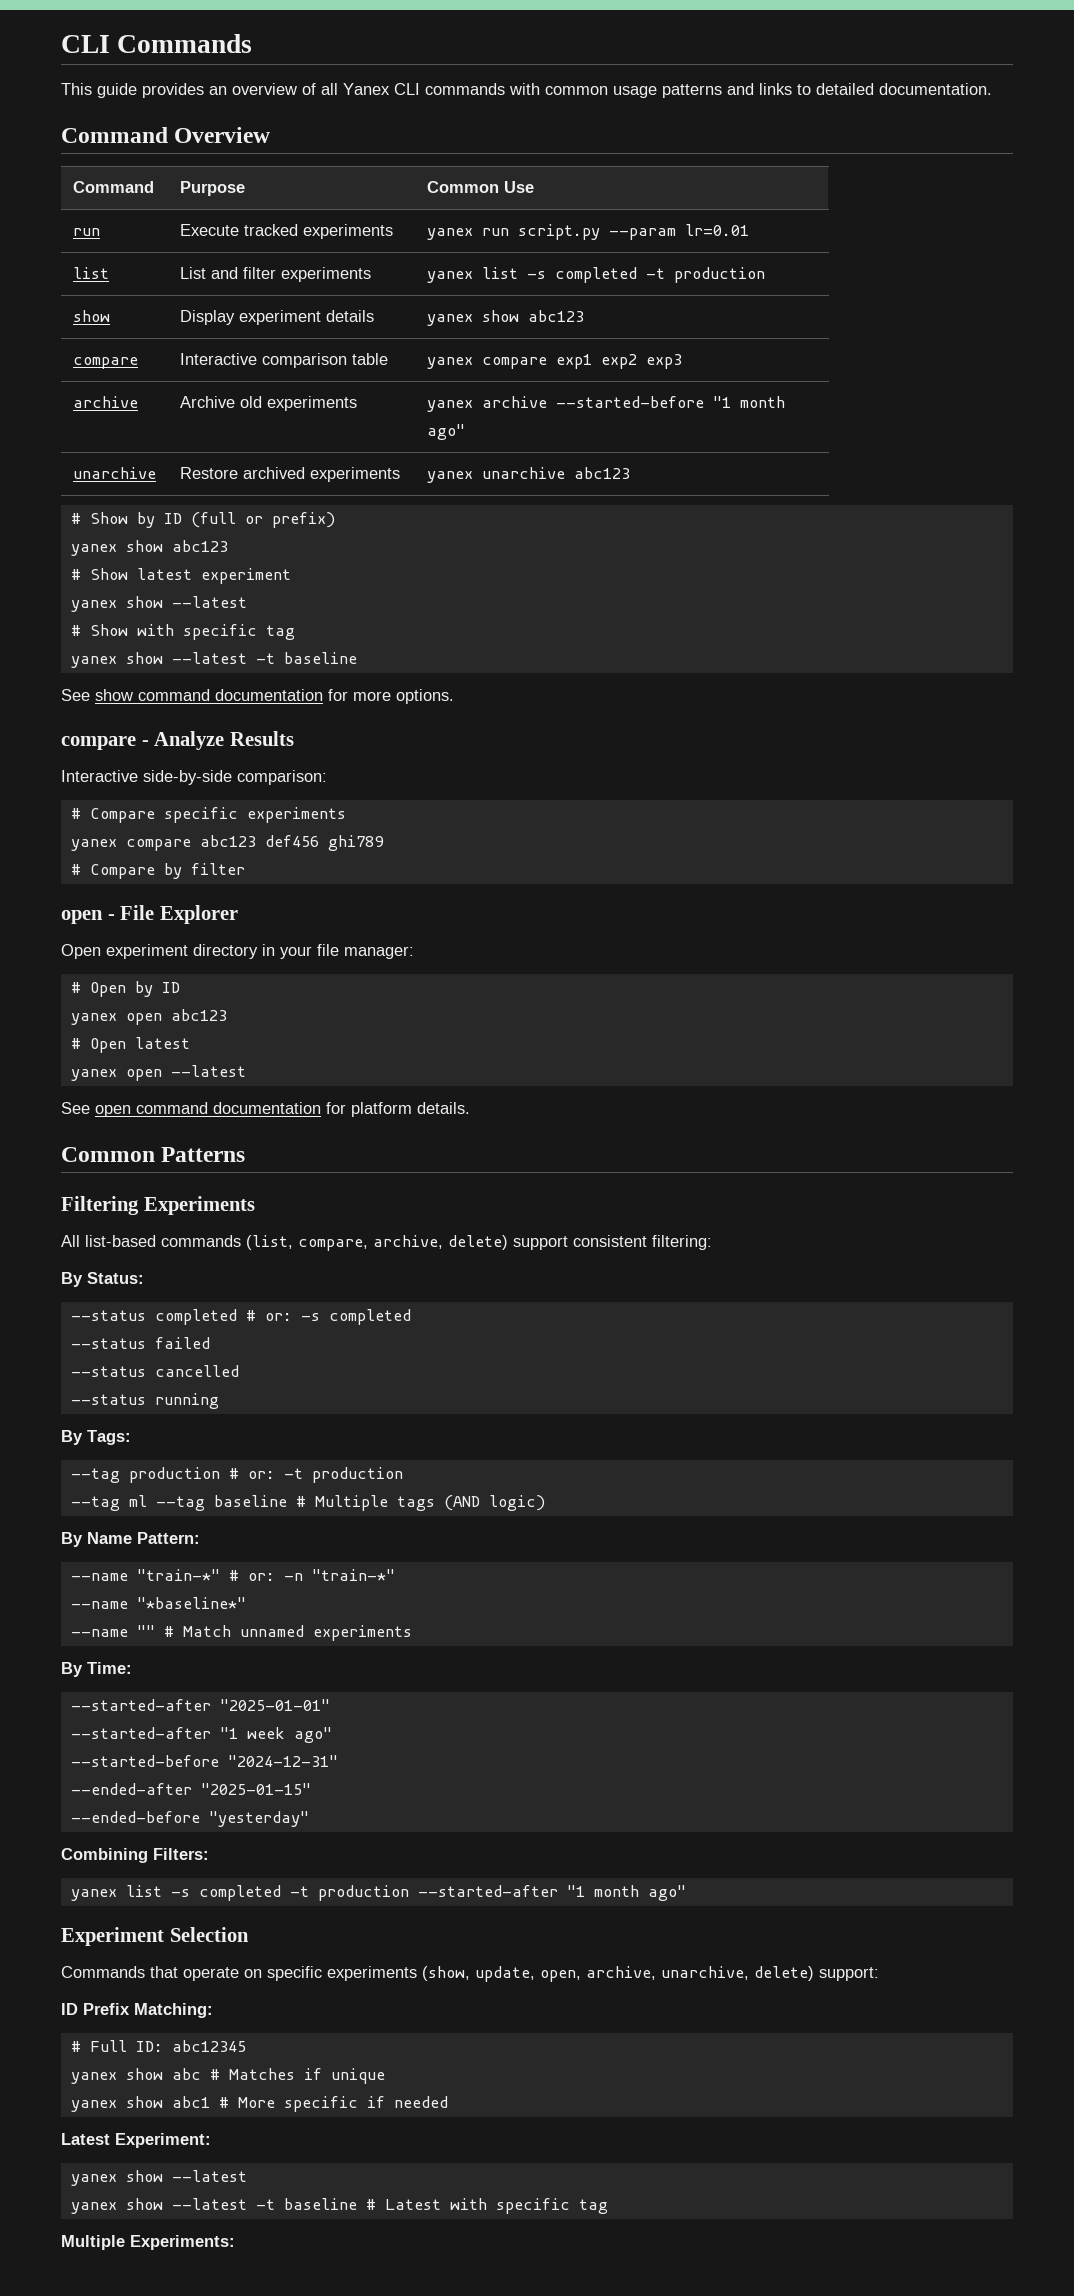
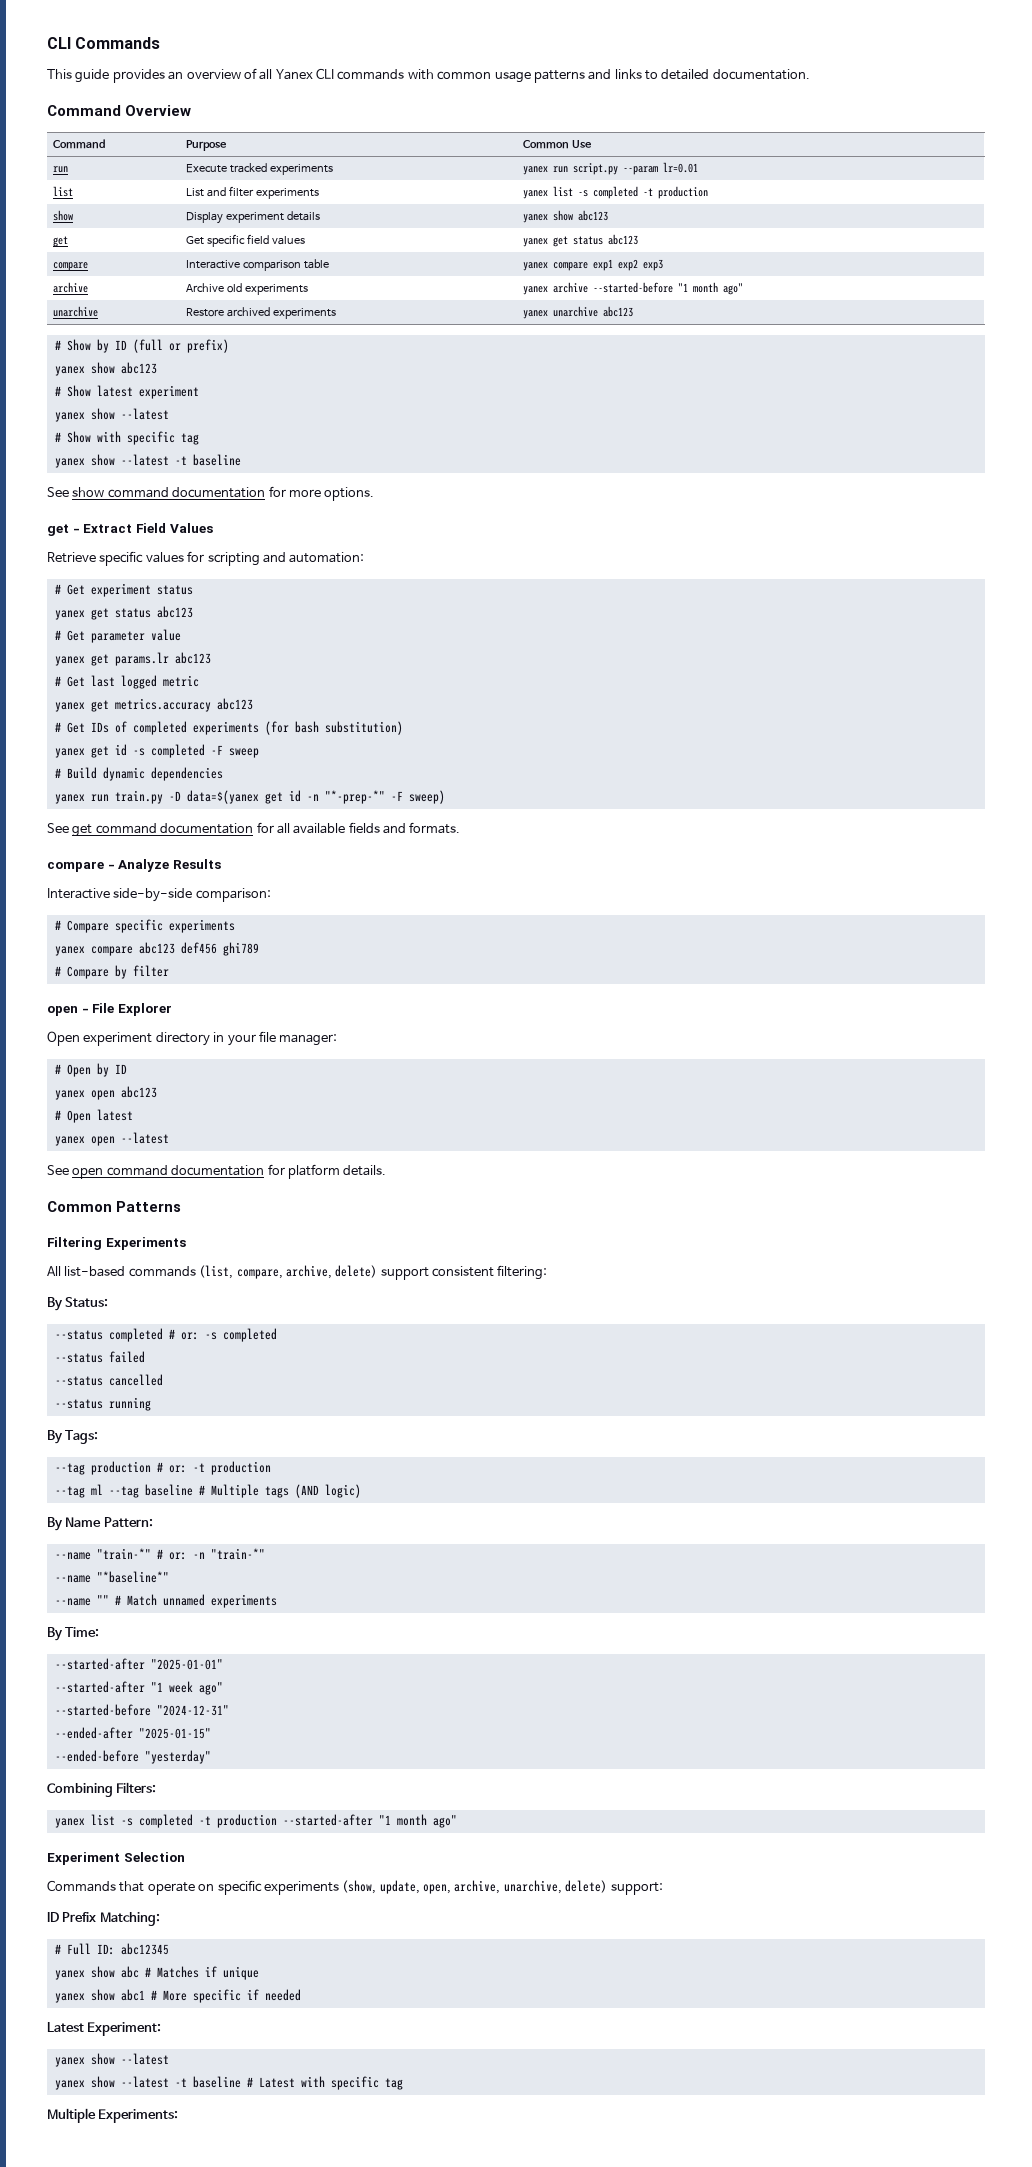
+ get | Get specific field values | yanex get status abc123
+ get - Extract Field Values
+ Retrieve specific values for scripting and automation:
+ # Get experiment status
+ yanex get status abc123
+ # Get parameter value
+ yanex get params.lr abc123
+ # Get last logged metric
+ yanex get metrics.accuracy abc123
+ # Get IDs of completed experiments (for bash substitution)
+ yanex get id -s completed -F sweep
+ # Build dynamic dependencies
+ yanex run train.py -D data=$(yanex get id -n "*-prep-*" -F sweep)
+ See get command documentation for all available fields and formats.

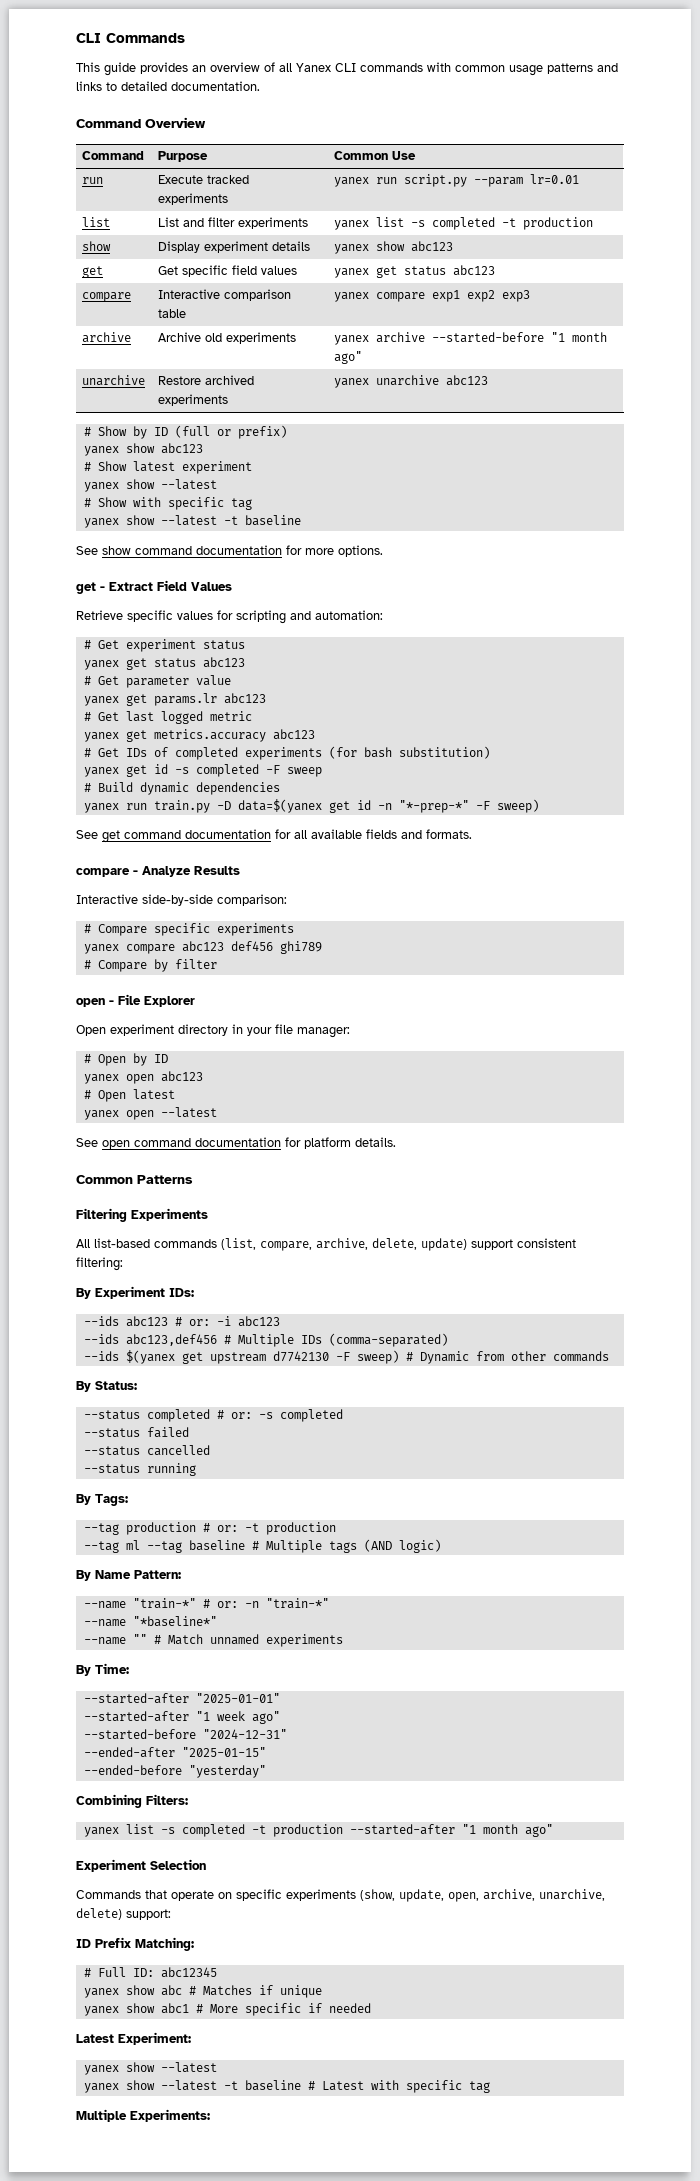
- All list-based commands (list, compare, archive, delete) support consistent filtering:
+ All list-based commands (list, compare, archive, delete, update) support consistent filtering:
+ By Experiment IDs:
+ --ids abc123 # or: -i abc123
+ --ids abc123,def456 # Multiple IDs (comma-separated)
+ --ids $(yanex get upstream d7742130 -F sweep) # Dynamic from other commands

